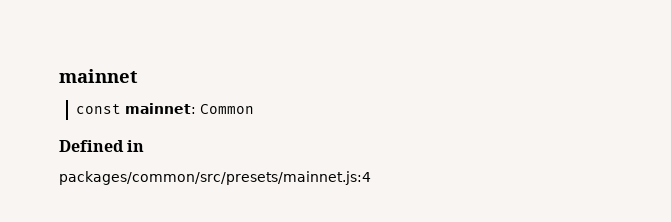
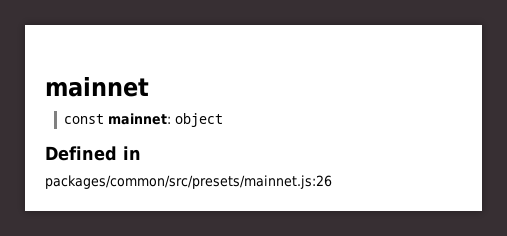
- const mainnet: Common
+ const mainnet: object
- packages/common/src/presets/mainnet.js:4
+ packages/common/src/presets/mainnet.js:26

